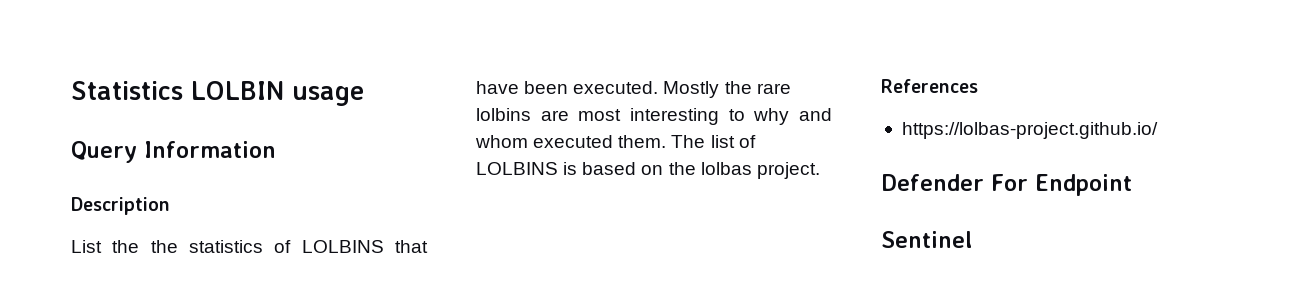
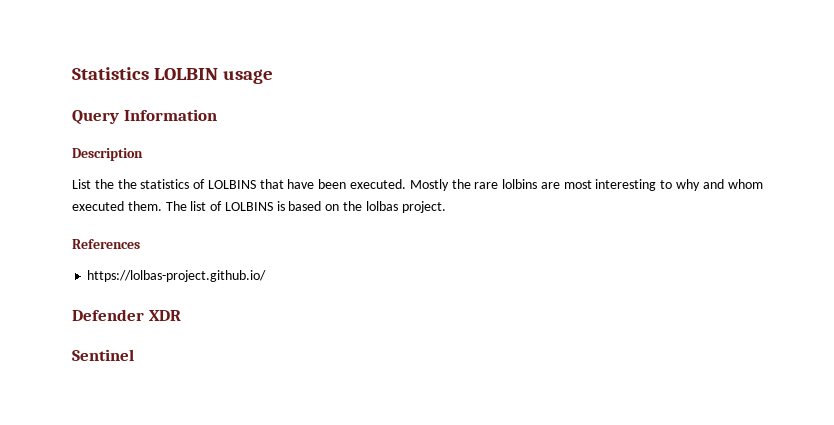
- Defender For Endpoint
+ Defender XDR

